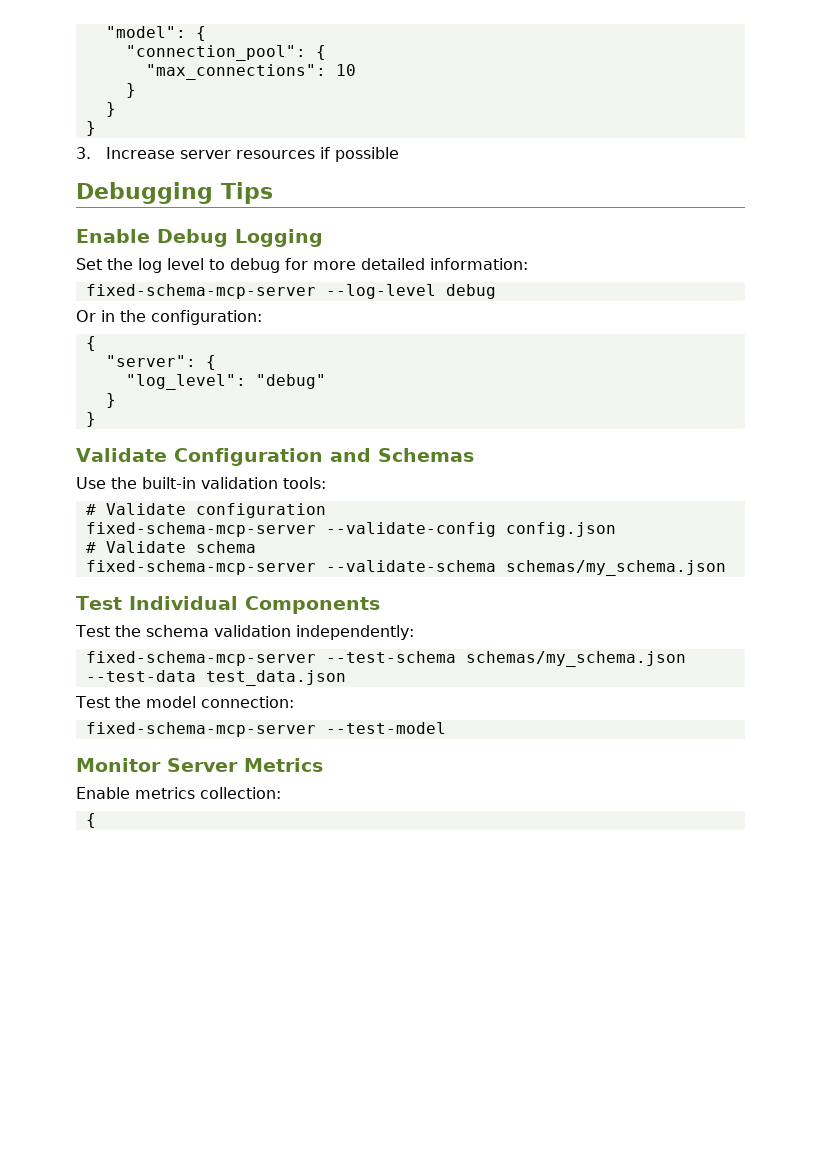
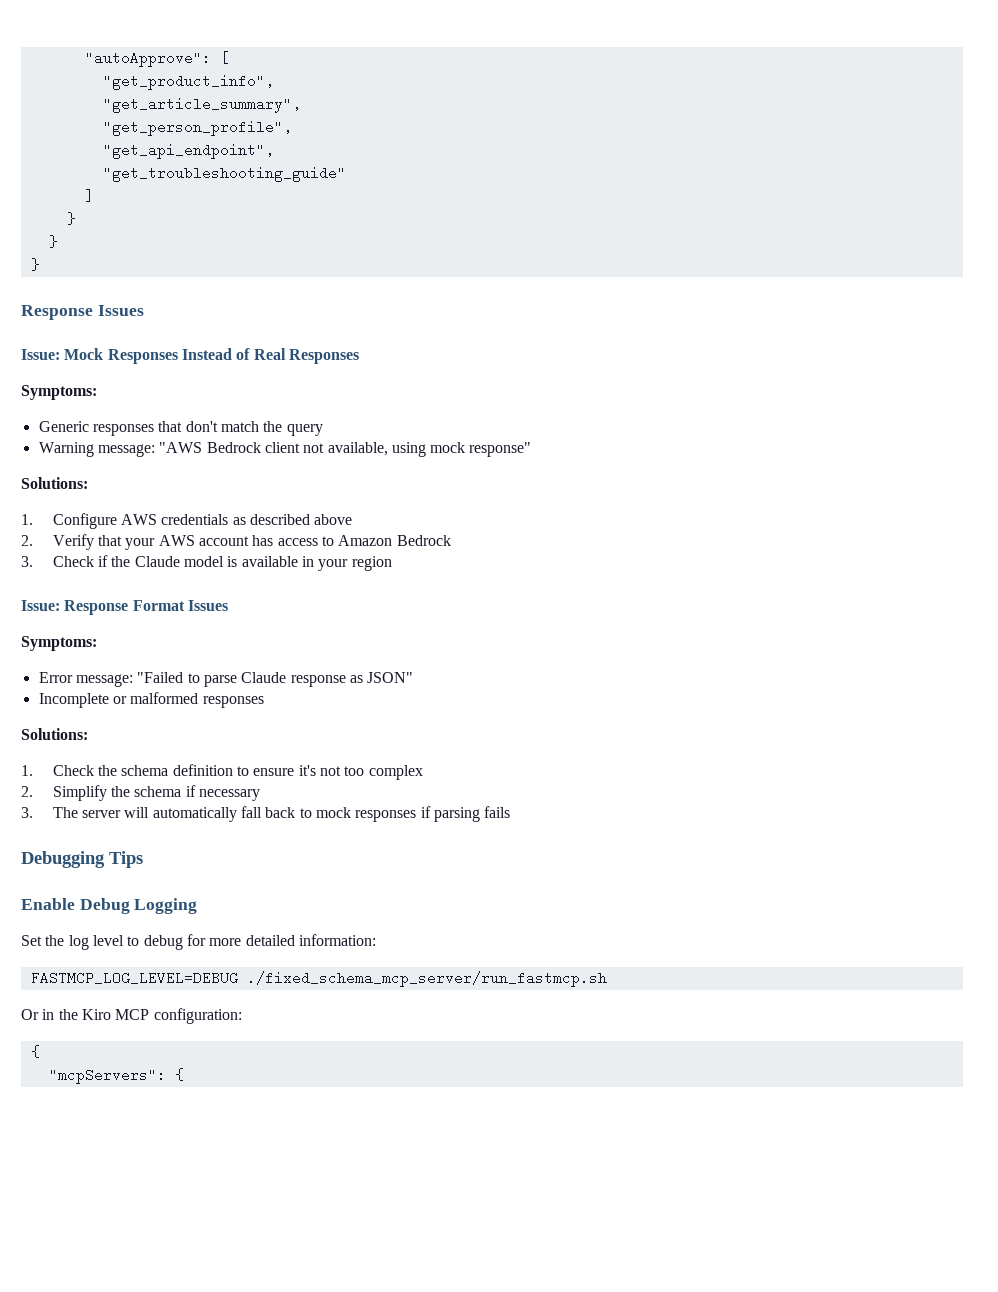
- "model": {
- "connection_pool": {
- "max_connections": 10
+ "autoApprove": [
+ "get_product_info",
+ "get_article_summary",
+ "get_person_profile",
+ "get_api_endpoint",
+ "get_troubleshooting_guide"
+ ]
  }
  }
  }
- 3. Increase server resources if possible
+ Response Issues
+ Issue: Mock Responses Instead of Real Responses
+ Symptoms:
+ Generic responses that don't match the query
+ Warning message: "AWS Bedrock client not available, using mock response"
+ Solutions:
+ 1. Configure AWS credentials as described above
+ 2. Verify that your AWS account has access to Amazon Bedrock
+ 3. Check if the Claude model is available in your region
+ Issue: Response Format Issues
+ Symptoms:
+ Error message: "Failed to parse Claude response as JSON"
+ Incomplete or malformed responses
+ Solutions:
+ 1. Check the schema definition to ensure it's not too complex
+ 2. Simplify the schema if necessary
+ 3. The server will automatically fall back to mock responses if parsing fails
- fixed-schema-mcp-server --log-level debug
+ FASTMCP_LOG_LEVEL=DEBUG ./fixed_schema_mcp_server/run_fastmcp.sh
- Or in the configuration:
+ Or in the Kiro MCP configuration:
- "server": {
- "log_level": "debug"
- }
- }
- Validate Configuration and Schemas
- Use the built-in validation tools:
- # Validate configuration
- fixed-schema-mcp-server --validate-config config.json
- # Validate schema
- fixed-schema-mcp-server --validate-schema schemas/my_schema.json
- Test Individual Components
- Test the schema validation independently:
- fixed-schema-mcp-server --test-schema schemas/my_schema.json --test-data test_data.json
- Test the model connection:
- fixed-schema-mcp-server --test-model
- Monitor Server Metrics
- Enable metrics collection:
- {
+ "mcpServers": {

